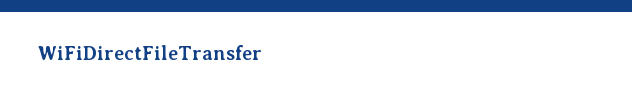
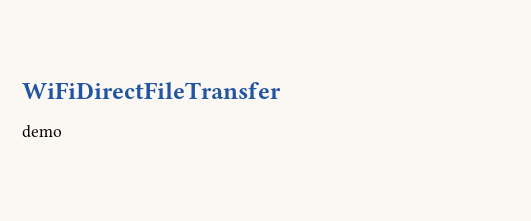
+ demo

